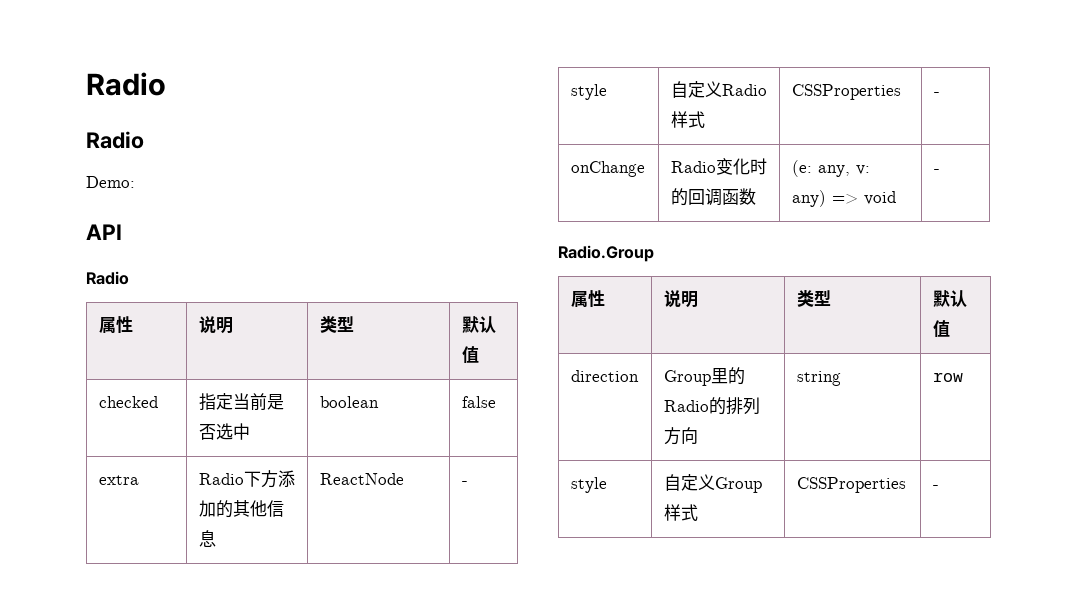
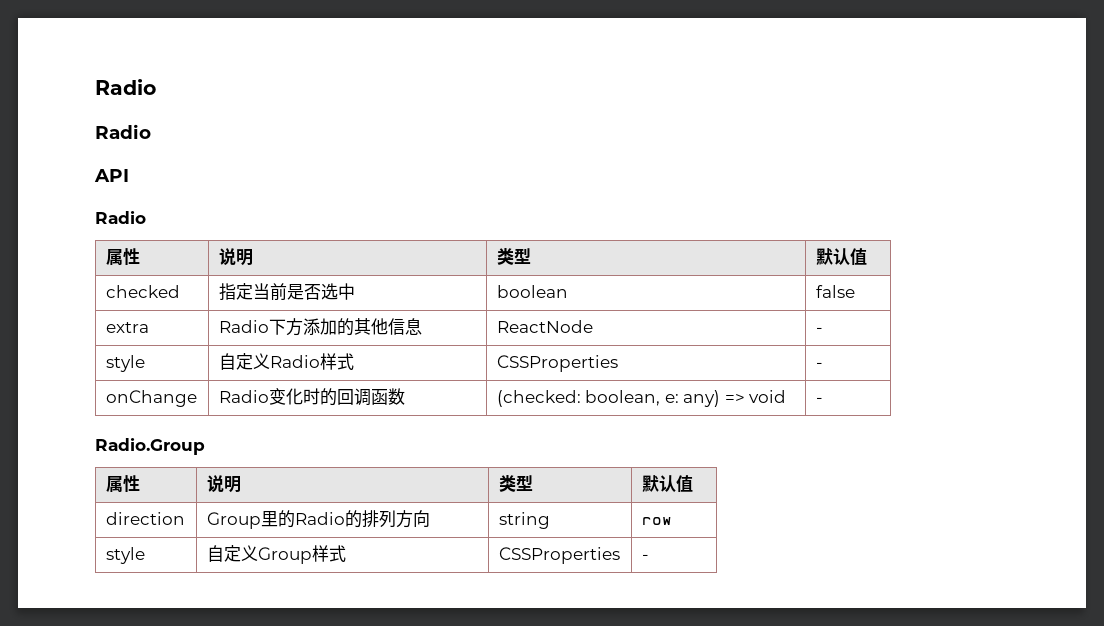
- Demo:
- onChange | Radio变化时的回调函数 | (e: any, v: any) => void | -
+ onChange | Radio变化时的回调函数 | (checked: boolean, e: any) => void | -

